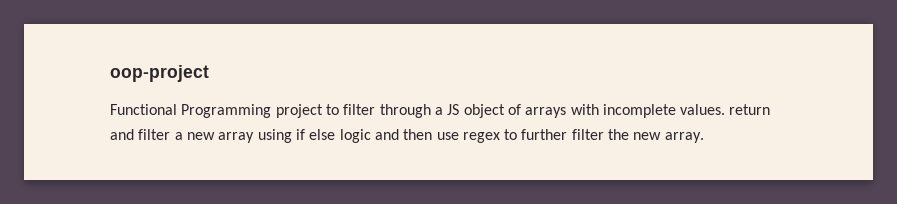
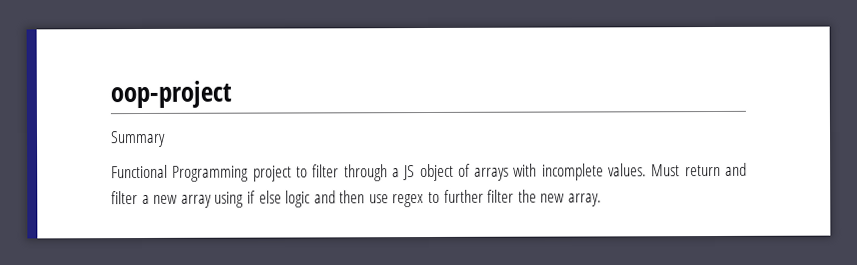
+ Summary
- Functional Programming project to filter through a JS object of arrays with incomplete values. return and filter a new array using if else logic and then use regex to further filter the new array.
+ Functional Programming project to filter through a JS object of arrays with incomplete values. Must return and filter a new array using if else logic and then use regex to further filter the new array.

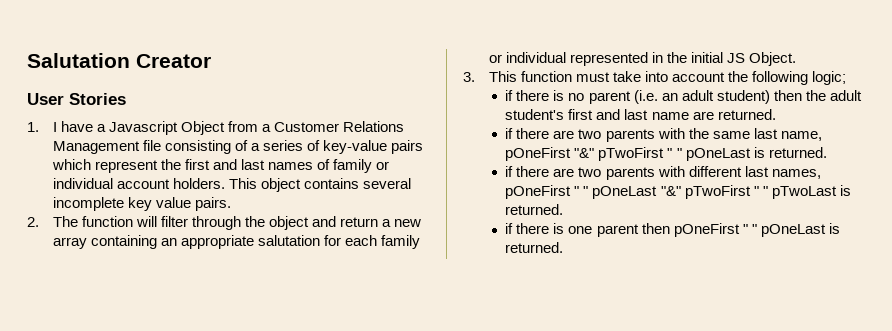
- oop-project
- Summary
- Functional Programming project to filter through a JS object of arrays with incomplete values. Must return and filter a new array using if else logic and then use regex to further filter the new array.
+ Salutation Creator
+ User Stories
+ 1. I have a Javascript Object from a Customer Relations Management file consisting of a series of key-value pairs which represent the first and last names of family or individual account holders. This object contains several incomplete key value pairs.
+ 2. The function will filter through the object and return a new array containing an appropriate salutation for each family or individual represented in the initial JS Object.
+ 3. This function must take into account the following logic;
+ if there is no parent (i.e. an adult student) then the adult student's first and last name are returned.
+ if there are two parents with the same last name, pOneFirst "&" pTwoFirst " " pOneLast is returned.
+ if there are two parents with different last names, pOneFirst " " pOneLast "&" pTwoFirst " " pTwoLast is returned.
+ if there is one parent then pOneFirst " " pOneLast is returned.

